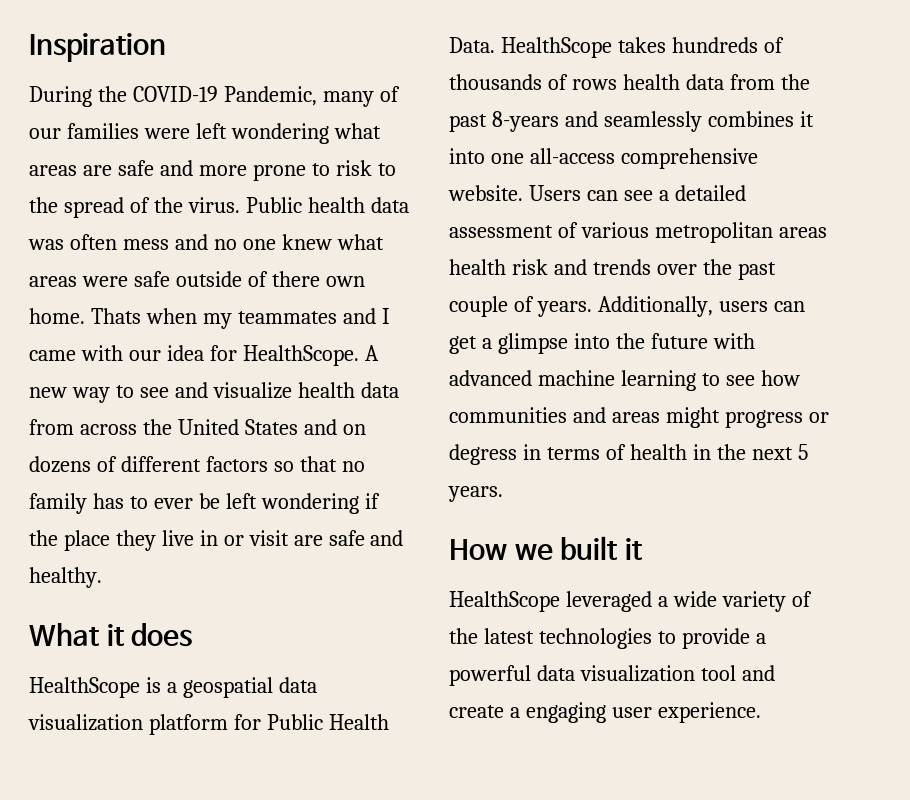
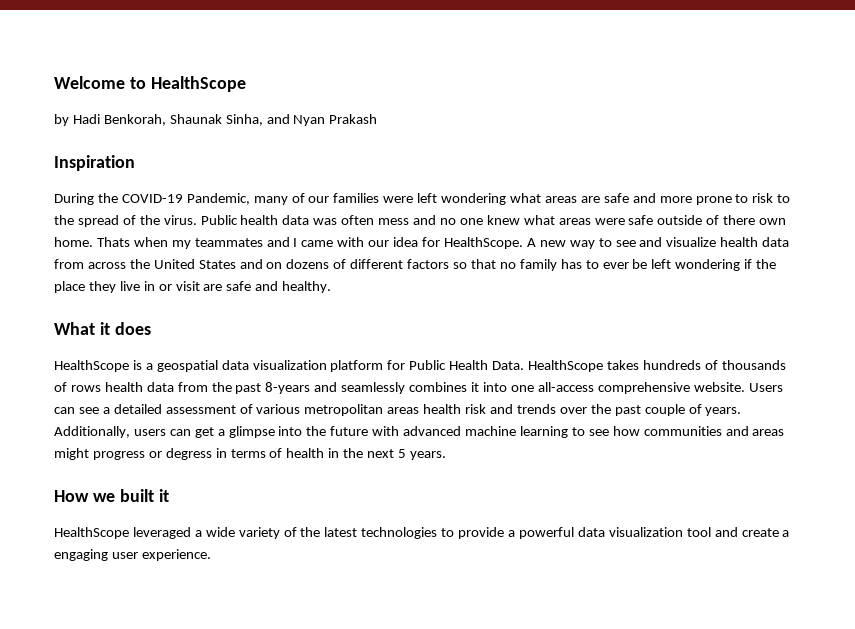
+ Welcome to HealthScope
+ by Hadi Benkorah, Shaunak Sinha, and Nyan Prakash

